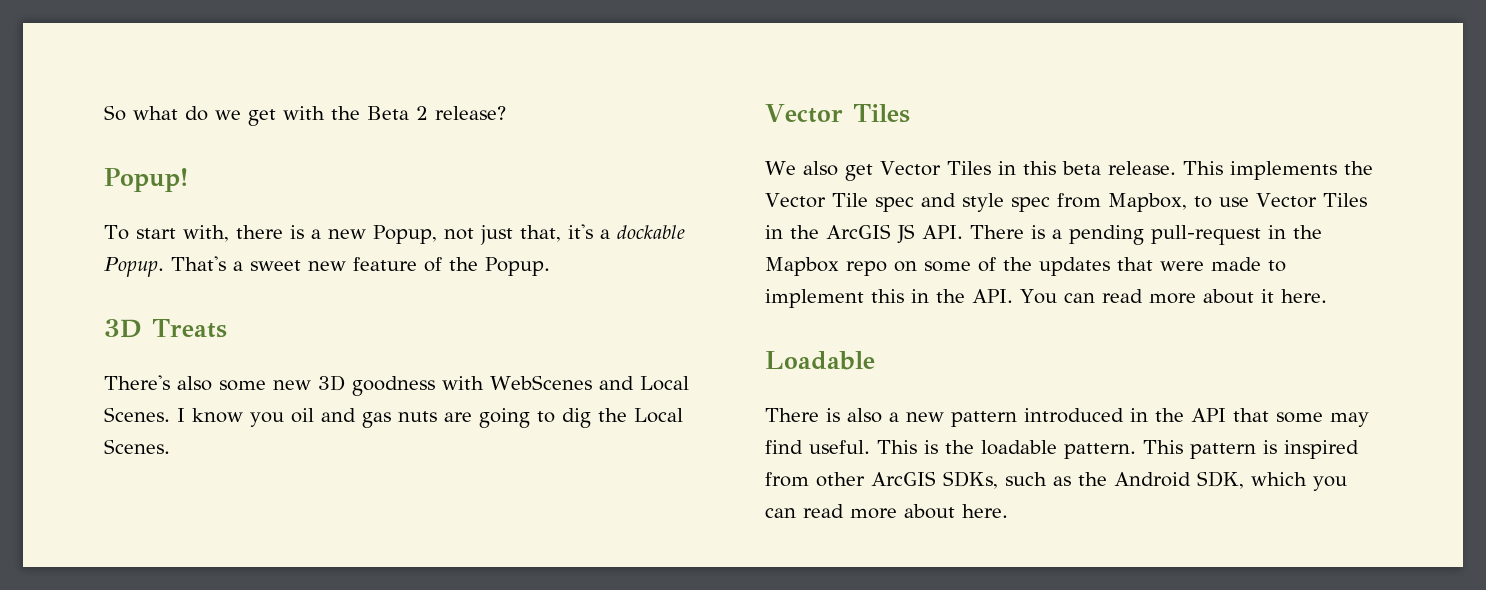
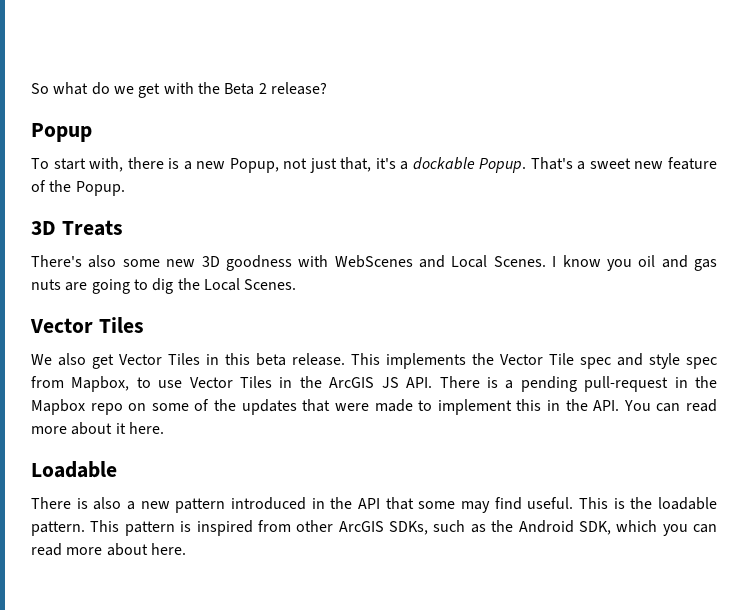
- Popup!
+ Popup

